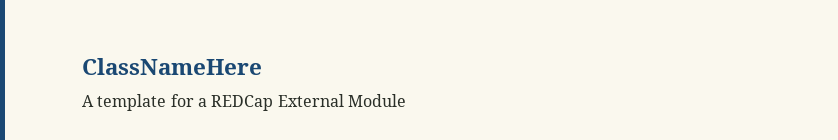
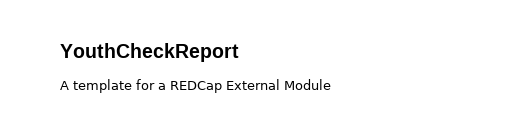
- ClassNameHere
+ YouthCheckReport

